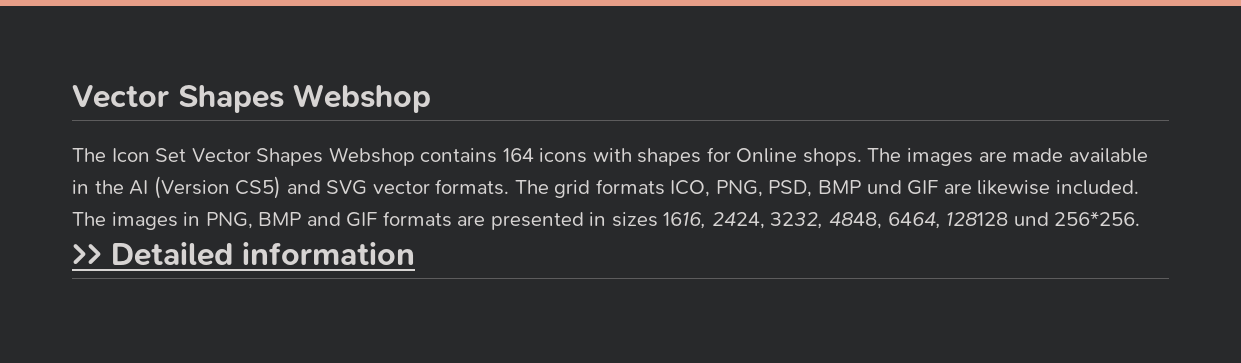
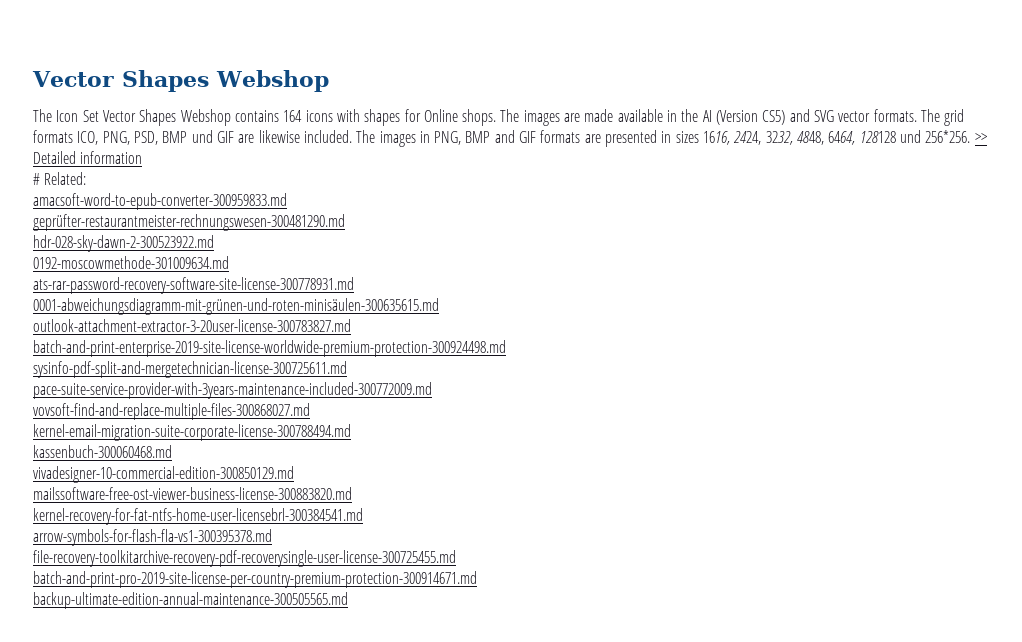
- The images in PNG, BMP and GIF formats are presented in sizes 1616, 2424, 3232, 4848, 6464, 128128 und 256*256.
- >> Detailed information
+ The images in PNG, BMP and GIF formats are presented in sizes 1616, 2424, 3232, 4848, 6464, 128128 und 256*256. >> Detailed information
+ # Related:
+ amacsoft-word-to-epub-converter-300959833.md
+ geprüfter-restaurantmeister-rechnungswesen-300481290.md
+ hdr-028-sky-dawn-2-300523922.md
+ 0192-moscowmethode-301009634.md
+ ats-rar-password-recovery-software-site-license-300778931.md
+ 0001-abweichungsdiagramm-mit-grünen-und-roten-minisäulen-300635615.md
+ outlook-attachment-extractor-3-20user-license-300783827.md
+ batch-and-print-enterprise-2019-site-license-worldwide-premium-protection-300924498.md
+ sysinfo-pdf-split-and-mergetechnician-license-300725611.md
+ pace-suite-service-provider-with-3years-maintenance-included-300772009.md
+ vovsoft-find-and-replace-multiple-files-300868027.md
+ kernel-email-migration-suite-corporate-license-300788494.md
+ kassenbuch-300060468.md
+ vivadesigner-10-commercial-edition-300850129.md
+ mailssoftware-free-ost-viewer-business-license-300883820.md
+ kernel-recovery-for-fat-ntfs-home-user-licensebrl-300384541.md
+ arrow-symbols-for-flash-fla-vs1-300395378.md
+ file-recovery-toolkitarchive-recovery-pdf-recoverysingle-user-license-300725455.md
+ batch-and-print-pro-2019-site-license-per-country-premium-protection-300914671.md
+ backup-ultimate-edition-annual-maintenance-300505565.md

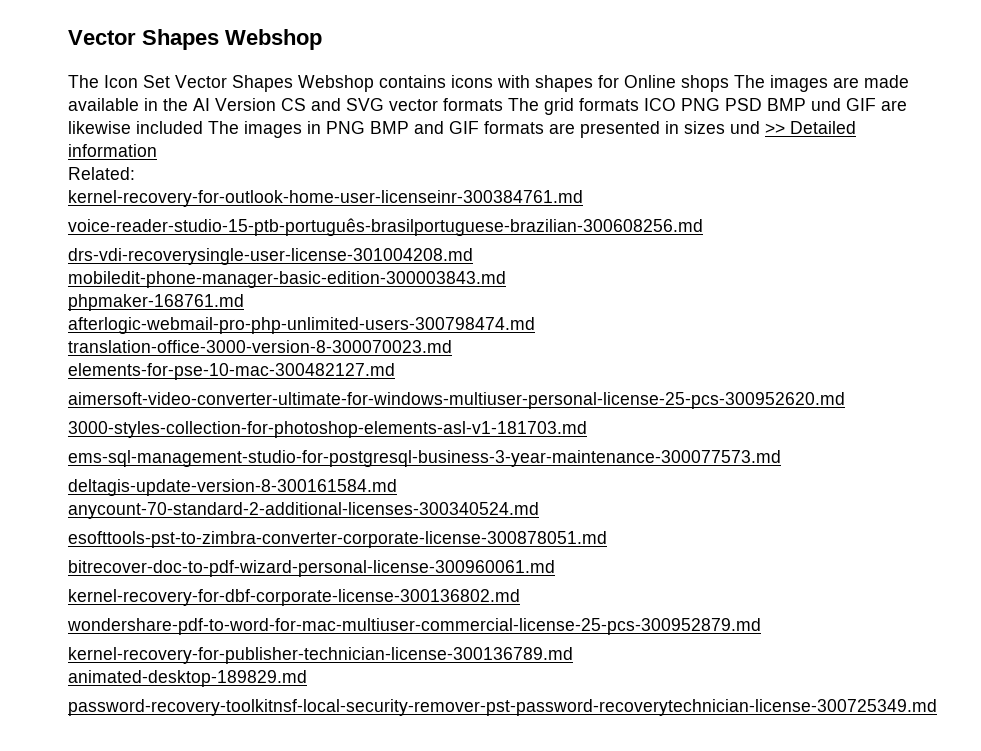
- The Icon Set Vector Shapes Webshop contains 164 icons with shapes for Online shops. The images are made available in the AI (Version CS5) and SVG vector formats. The grid formats ICO, PNG, PSD, BMP und GIF are likewise included. The images in PNG, BMP and GIF formats are presented in sizes 1616, 2424, 3232, 4848, 6464, 128128 und 256*256. >> Detailed information
+ The Icon Set Vector Shapes Webshop contains icons with shapes for Online shops The images are made available in the AI Version CS and SVG vector formats The grid formats ICO PNG PSD BMP und GIF are likewise included The images in PNG BMP and GIF formats are presented in sizes und >> Detailed information
- # Related:
+ Related:
- amacsoft-word-to-epub-converter-300959833.md
- geprüfter-restaurantmeister-rechnungswesen-300481290.md
- hdr-028-sky-dawn-2-300523922.md
- 0192-moscowmethode-301009634.md
- ats-rar-password-recovery-software-site-license-300778931.md
- 0001-abweichungsdiagramm-mit-grünen-und-roten-minisäulen-300635615.md
- outlook-attachment-extractor-3-20user-license-300783827.md
- batch-and-print-enterprise-2019-site-license-worldwide-premium-protection-300924498.md
- sysinfo-pdf-split-and-mergetechnician-license-300725611.md
- pace-suite-service-provider-with-3years-maintenance-included-300772009.md
- vovsoft-find-and-replace-multiple-files-300868027.md
- kernel-email-migration-suite-corporate-license-300788494.md
- kassenbuch-300060468.md
- vivadesigner-10-commercial-edition-300850129.md
- mailssoftware-free-ost-viewer-business-license-300883820.md
- kernel-recovery-for-fat-ntfs-home-user-licensebrl-300384541.md
- arrow-symbols-for-flash-fla-vs1-300395378.md
- file-recovery-toolkitarchive-recovery-pdf-recoverysingle-user-license-300725455.md
- batch-and-print-pro-2019-site-license-per-country-premium-protection-300914671.md
- backup-ultimate-edition-annual-maintenance-300505565.md
+ kernel-recovery-for-outlook-home-user-licenseinr-300384761.md
+ voice-reader-studio-15-ptb-português-brasilportuguese-brazilian-300608256.md
+ drs-vdi-recoverysingle-user-license-301004208.md
+ mobiledit-phone-manager-basic-edition-300003843.md
+ phpmaker-168761.md
+ afterlogic-webmail-pro-php-unlimited-users-300798474.md
+ translation-office-3000-version-8-300070023.md
+ elements-for-pse-10-mac-300482127.md
+ aimersoft-video-converter-ultimate-for-windows-multiuser-personal-license-25-pcs-300952620.md
+ 3000-styles-collection-for-photoshop-elements-asl-v1-181703.md
+ ems-sql-management-studio-for-postgresql-business-3-year-maintenance-300077573.md
+ deltagis-update-version-8-300161584.md
+ anycount-70-standard-2-additional-licenses-300340524.md
+ esofttools-pst-to-zimbra-converter-corporate-license-300878051.md
+ bitrecover-doc-to-pdf-wizard-personal-license-300960061.md
+ kernel-recovery-for-dbf-corporate-license-300136802.md
+ wondershare-pdf-to-word-for-mac-multiuser-commercial-license-25-pcs-300952879.md
+ kernel-recovery-for-publisher-technician-license-300136789.md
+ animated-desktop-189829.md
+ password-recovery-toolkitnsf-local-security-remover-pst-password-recoverytechnician-license-300725349.md

